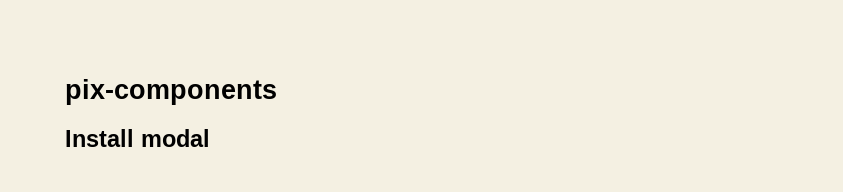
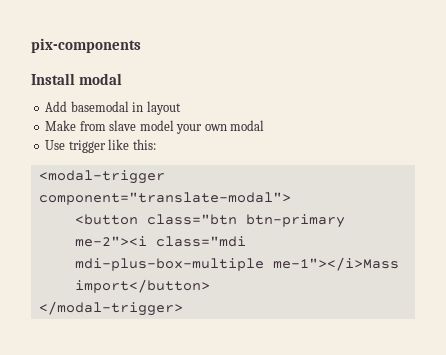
+ Add basemodal in layout
+ Make from slave model your own modal
+ Use trigger like this:
+ <modal-trigger component="translate-modal">
+ <button class="btn btn-primary me-2"><i class="mdi mdi-plus-box-multiple me-1"></i>Mass import</button>
+ </modal-trigger>

